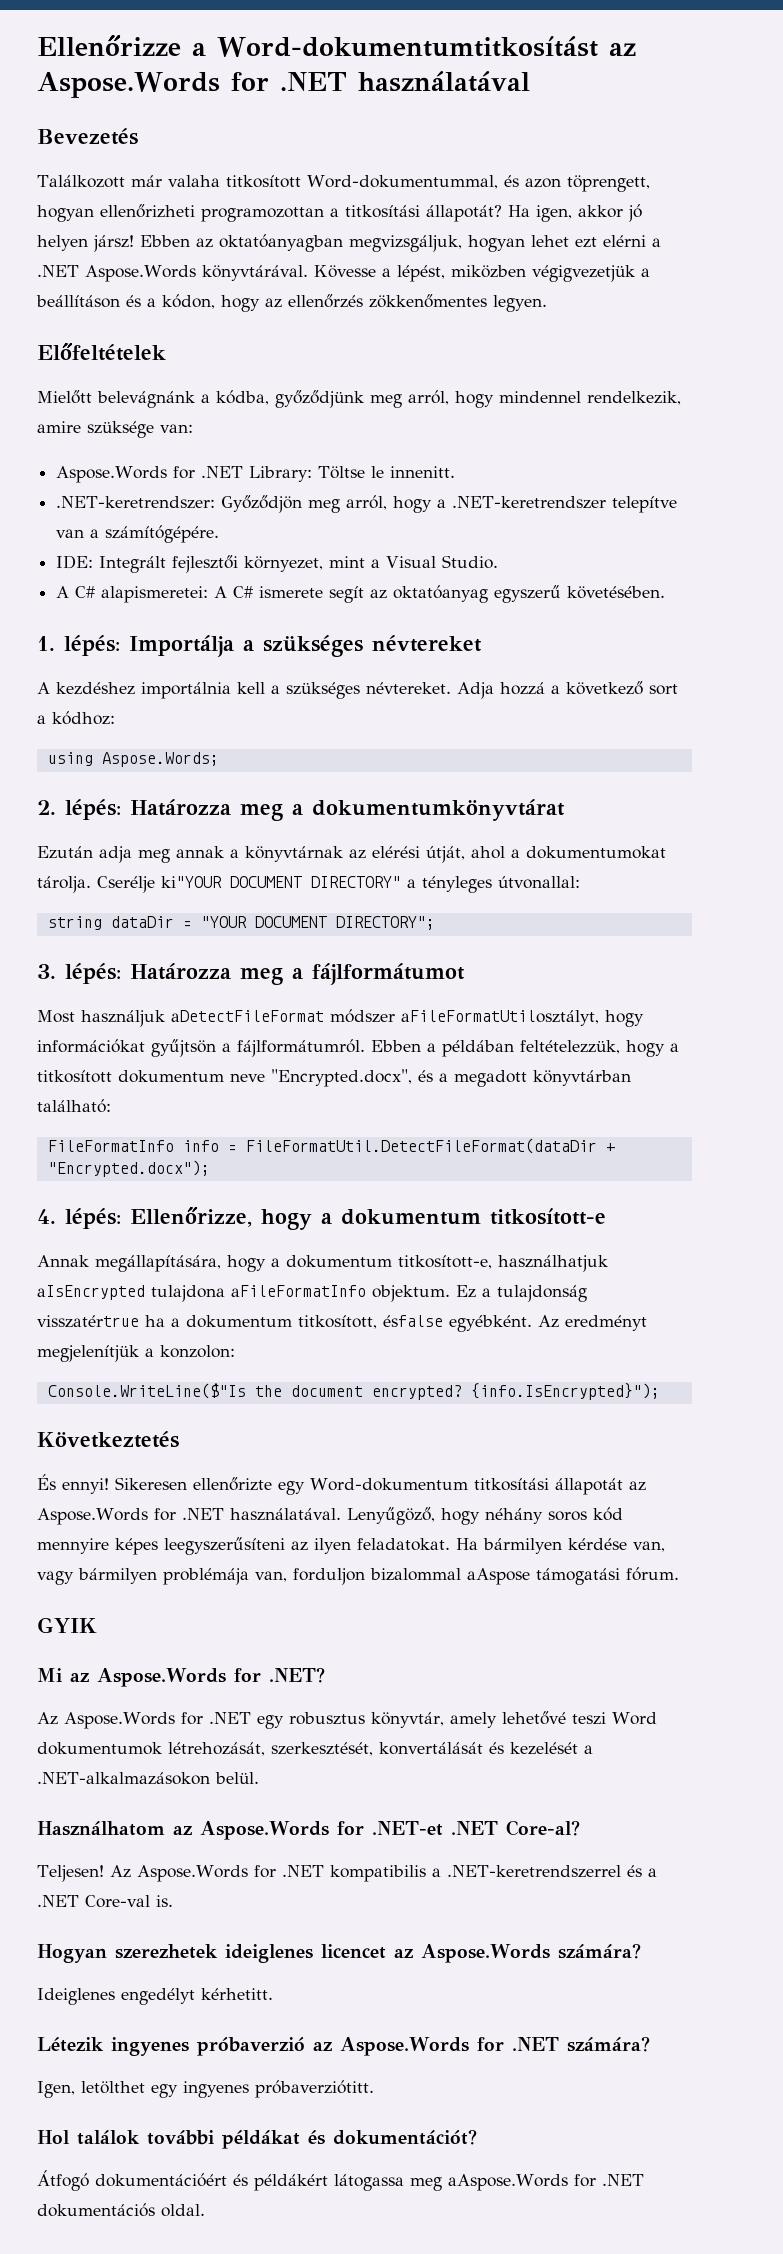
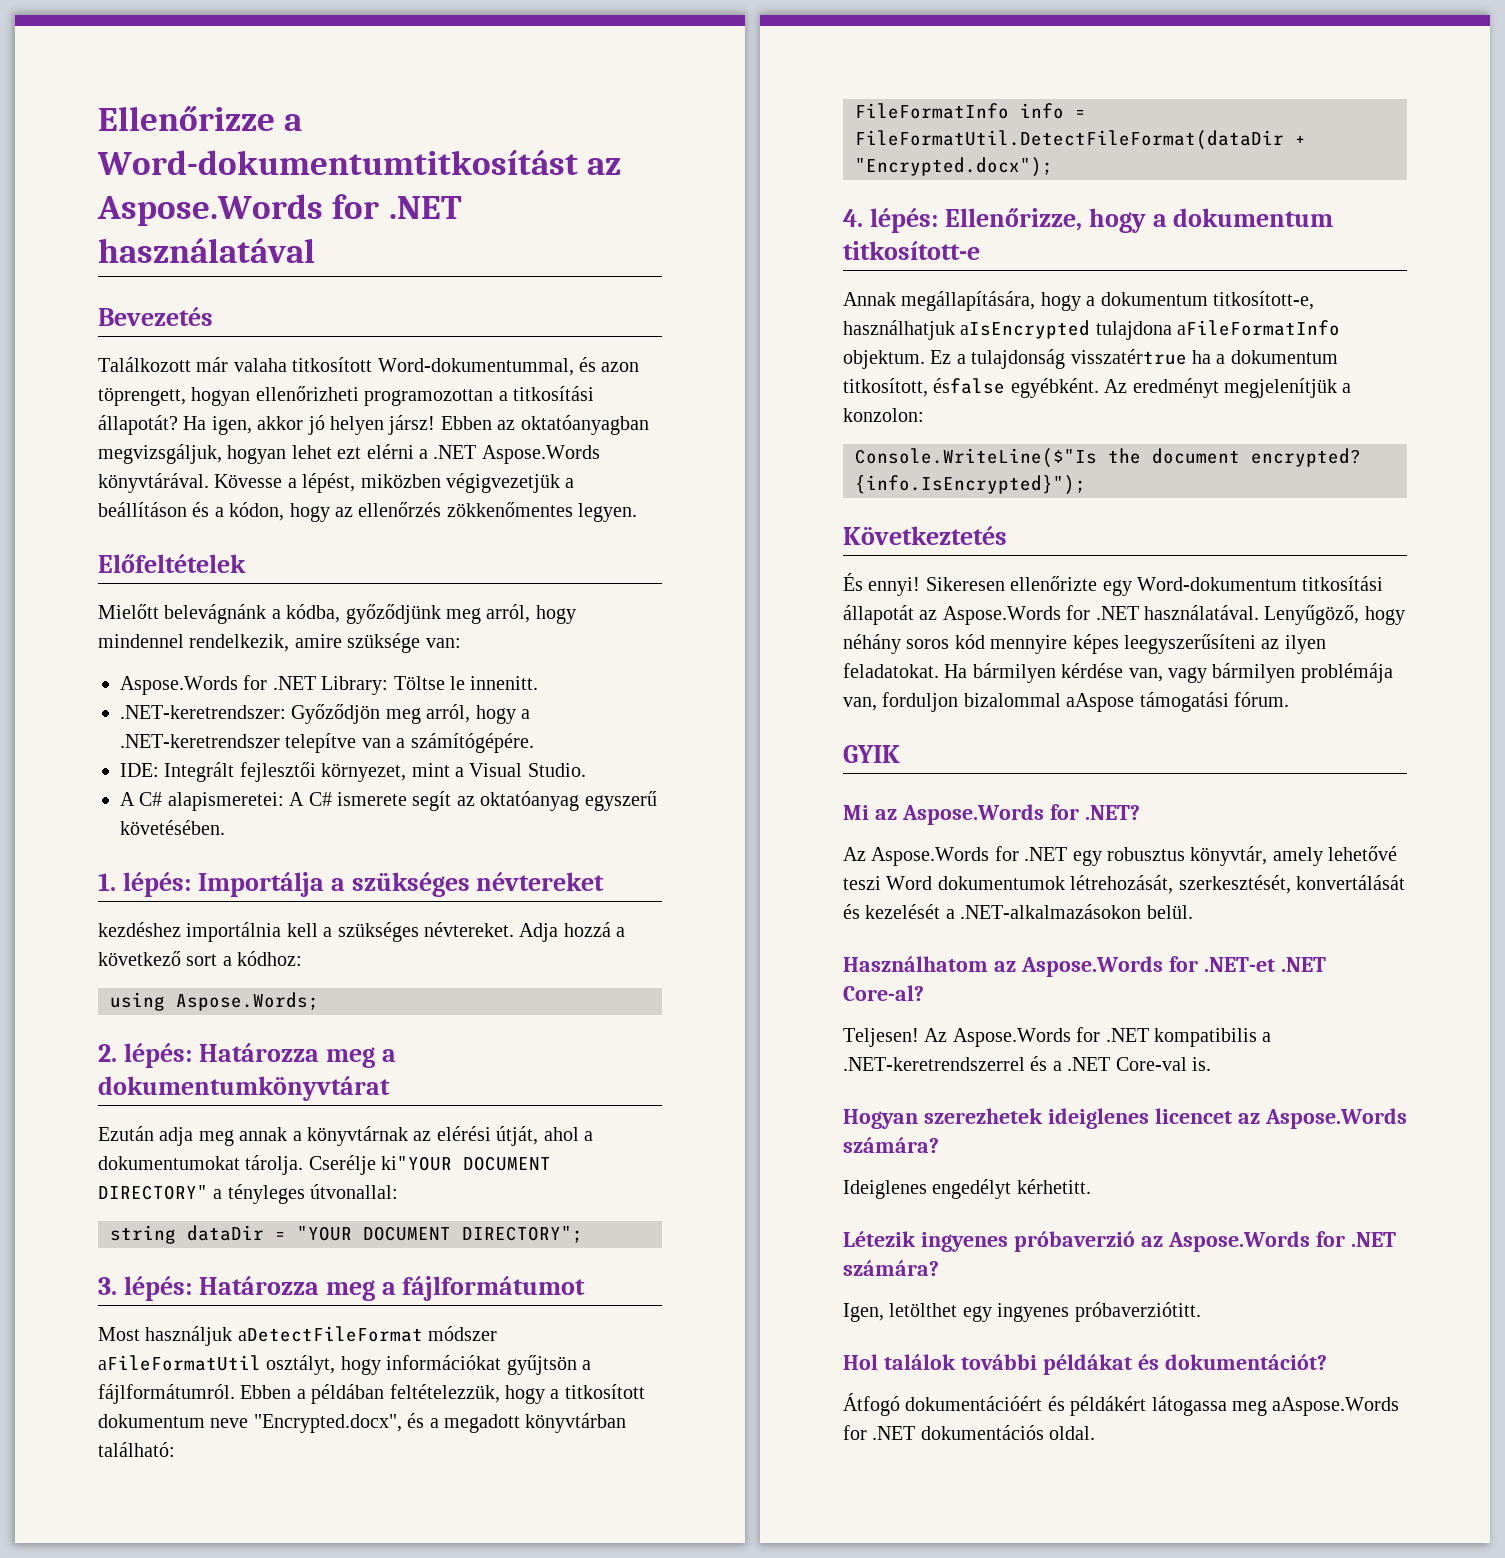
- A kezdéshez importálnia kell a szükséges névtereket.
+ kezdéshez importálnia kell a szükséges névtereket.
- Most használjuk aDetectFileFormat módszer aFileFormatUtilosztályt, hogy információkat gyűjtsön a fájlformátumról.
+ Most használjuk aDetectFileFormat módszer aFileFormatUtil osztályt, hogy információkat gyűjtsön a fájlformátumról.

